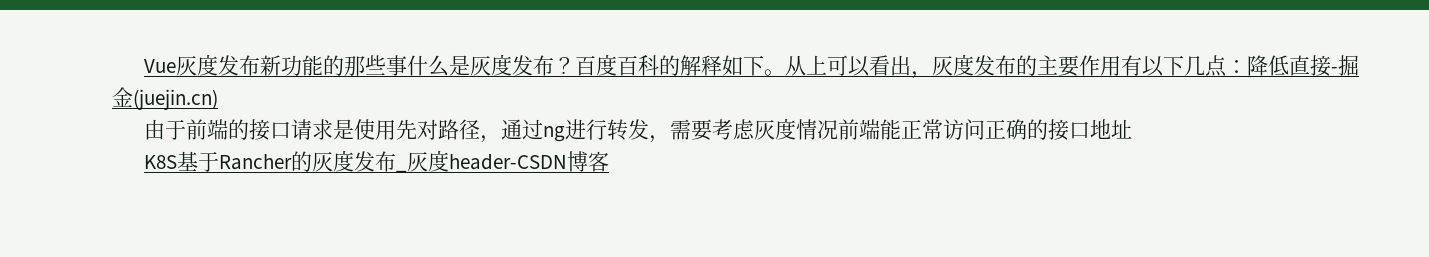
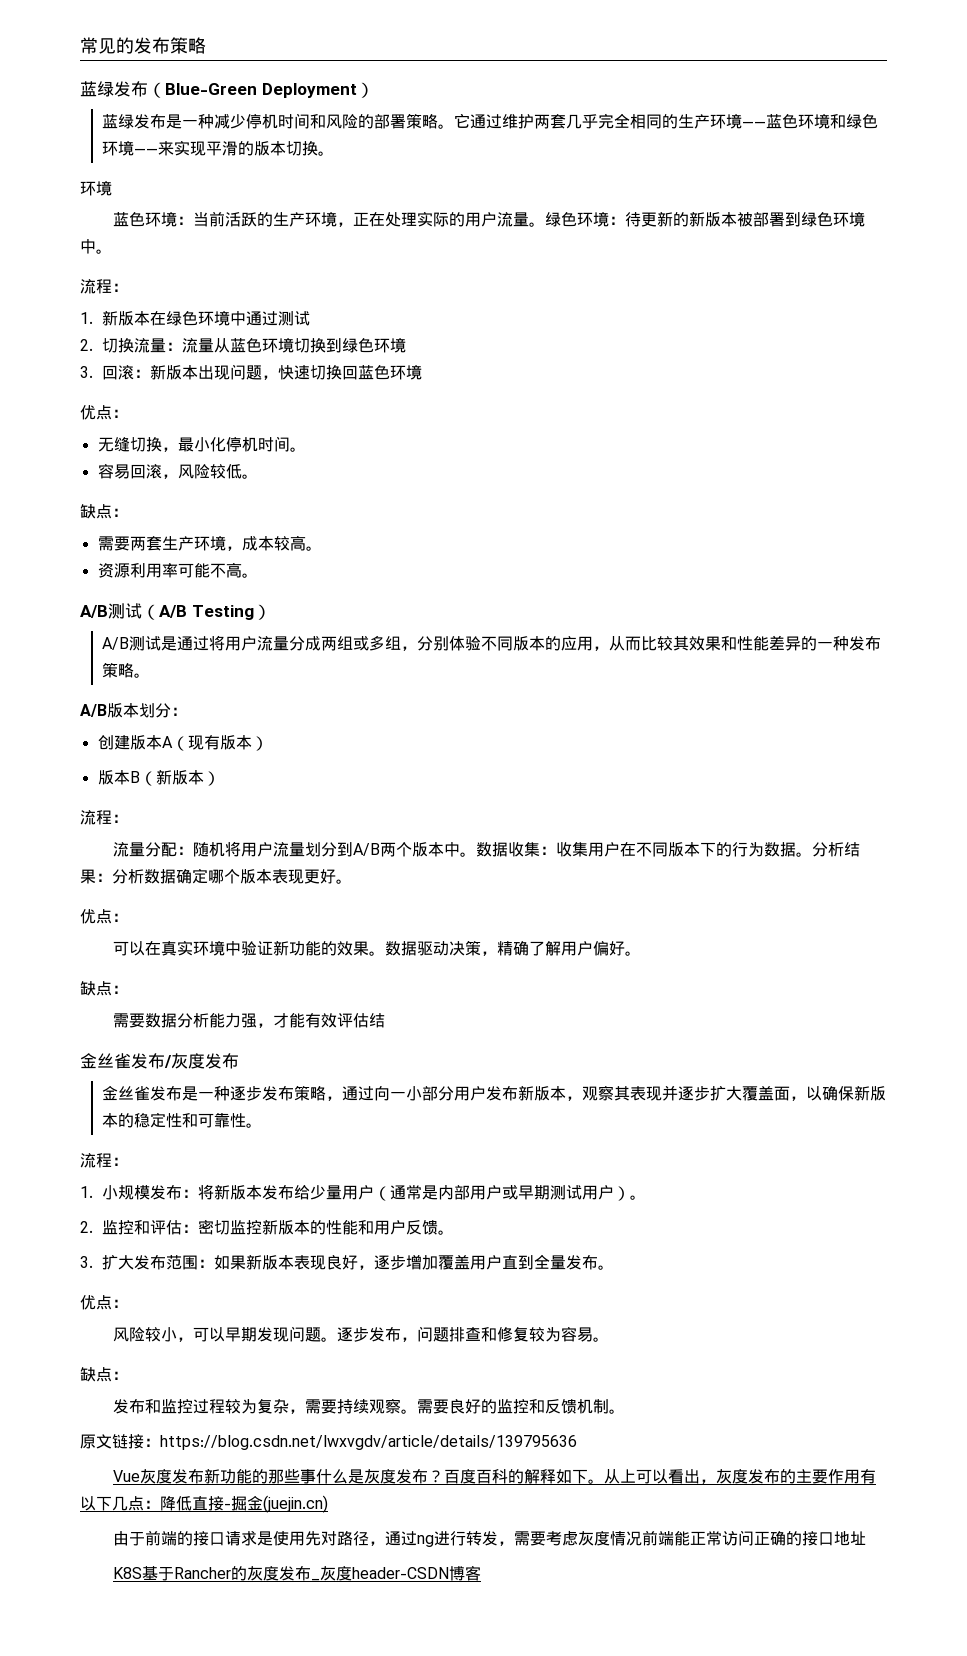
+ 常见的发布策略
+ 蓝绿发布（Blue-Green Deployment）
+ 蓝绿发布是一种减少停机时间和风险的部署策略。它通过维护两套几乎完全相同的生产环境——蓝色环境和绿色环境——来实现平滑的版本切换。
+ 环境
+ 蓝色环境：当前活跃的生产环境，正在处理实际的用户流量。绿色环境：待更新的新版本被部署到绿色环境中。
+ 流程：
+ 1.新版本在绿色环境中通过测试
+ 2.切换流量：流量从蓝色环境切换到绿色环境
+ 3.回滚：新版本出现问题，快速切换回蓝色环境
+ 优点：
+ 无缝切换，最小化停机时间。
+ 容易回滚，风险较低。
+ 缺点：
+ 需要两套生产环境，成本较高。
+ 资源利用率可能不高。
+ A/B测试（A/B Testing）
+ A/B测试是通过将用户流量分成两组或多组，分别体验不同版本的应用，从而比较其效果和性能差异的一种发布策略。
+ A/B版本划分：
+ 创建版本A（现有版本）
+ 版本B（新版本）
+ 流程：
+ 流量分配：随机将用户流量划分到A/B两个版本中。数据收集：收集用户在不同版本下的行为数据。分析结果：分析数据确定哪个版本表现更好。
+ 优点：
+ 可以在真实环境中验证新功能的效果。数据驱动决策，精确了解用户偏好。
+ 缺点：
+ 需要数据分析能力强，才能有效评估结
+ 金丝雀发布/灰度发布
+ 金丝雀发布是一种逐步发布策略，通过向一小部分用户发布新版本，观察其表现并逐步扩大覆盖面，以确保新版本的稳定性和可靠性。
+ 流程：
+ 1.小规模发布：将新版本发布给少量用户（通常是内部用户或早期测试用户）。
+ 2.监控和评估：密切监控新版本的性能和用户反馈。
+ 3.扩大发布范围：如果新版本表现良好，逐步增加覆盖用户直到全量发布。
+ 优点：
+ 风险较小，可以早期发现问题。逐步发布，问题排查和修复较为容易。
+ 缺点：
+ 发布和监控过程较为复杂，需要持续观察。需要良好的监控和反馈机制。
+ 原文链接：https://blog.csdn.net/lwxvgdv/article/details/139795636

